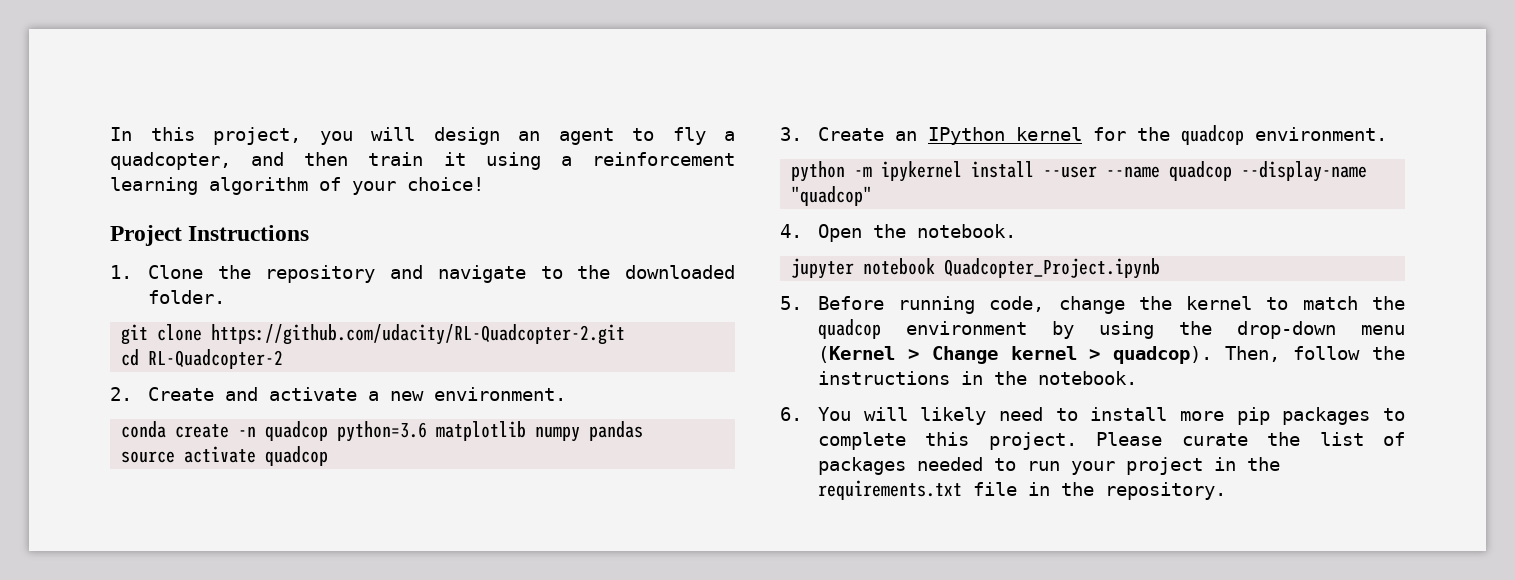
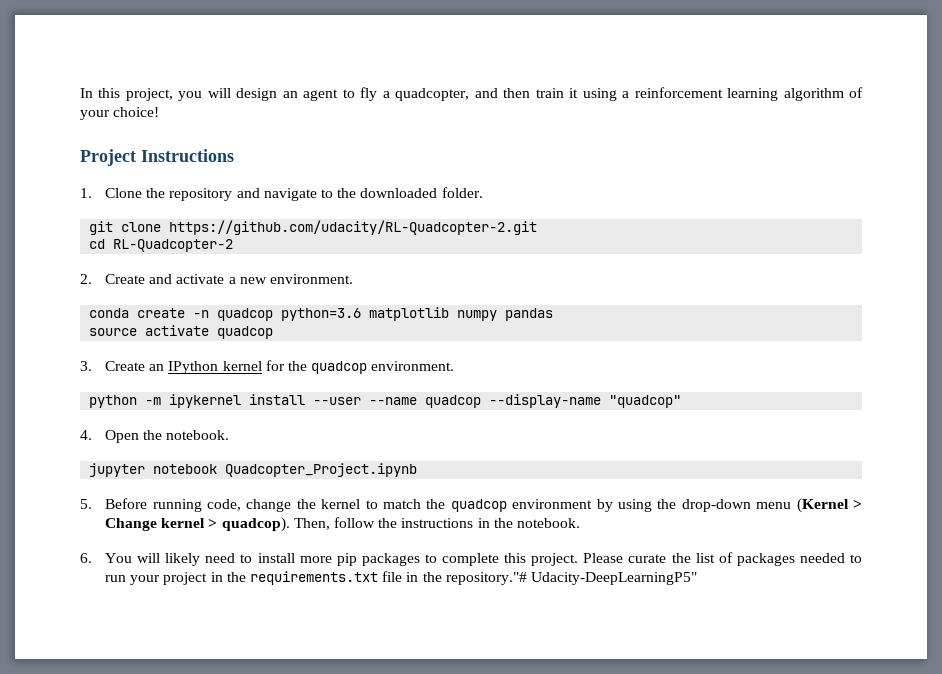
- Please curate the list of packages needed to run your project in the requirements.txt file in the repository.
+ Please curate the list of packages needed to run your project in the requirements.txt file in the repository."# Udacity-DeepLearningP5"

